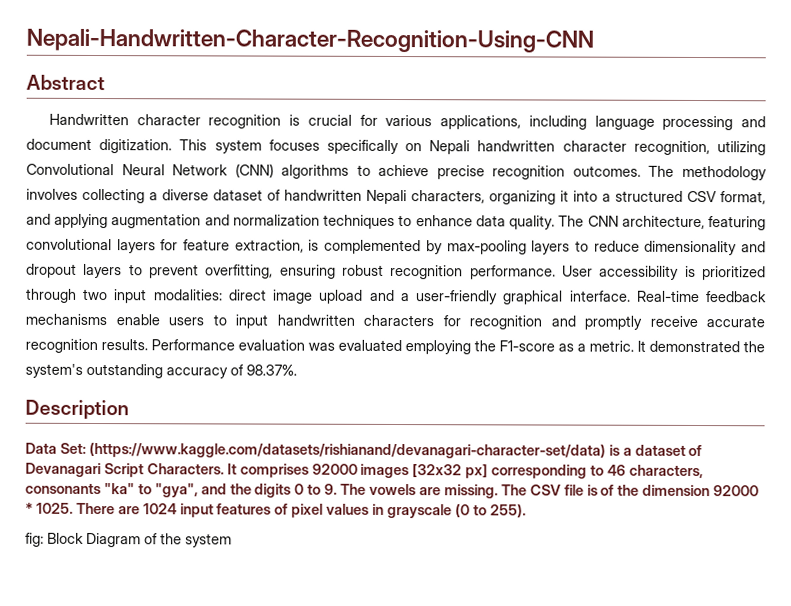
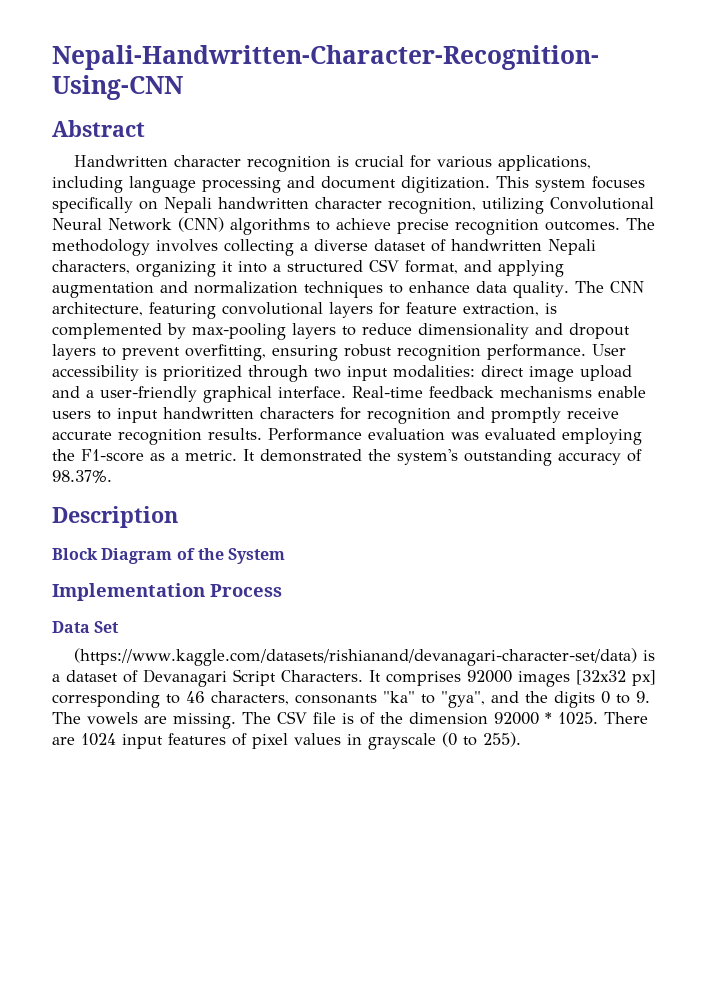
+ Block Diagram of the System
+ Implementation Process
- Data Set: (https://www.kaggle.com/datasets/rishianand/devanagari-character-set/data) is a dataset of Devanagari Script Characters.
+ Data Set
+ (https://www.kaggle.com/datasets/rishianand/devanagari-character-set/data) is a dataset of Devanagari Script Characters.
- fig: Block Diagram of the system

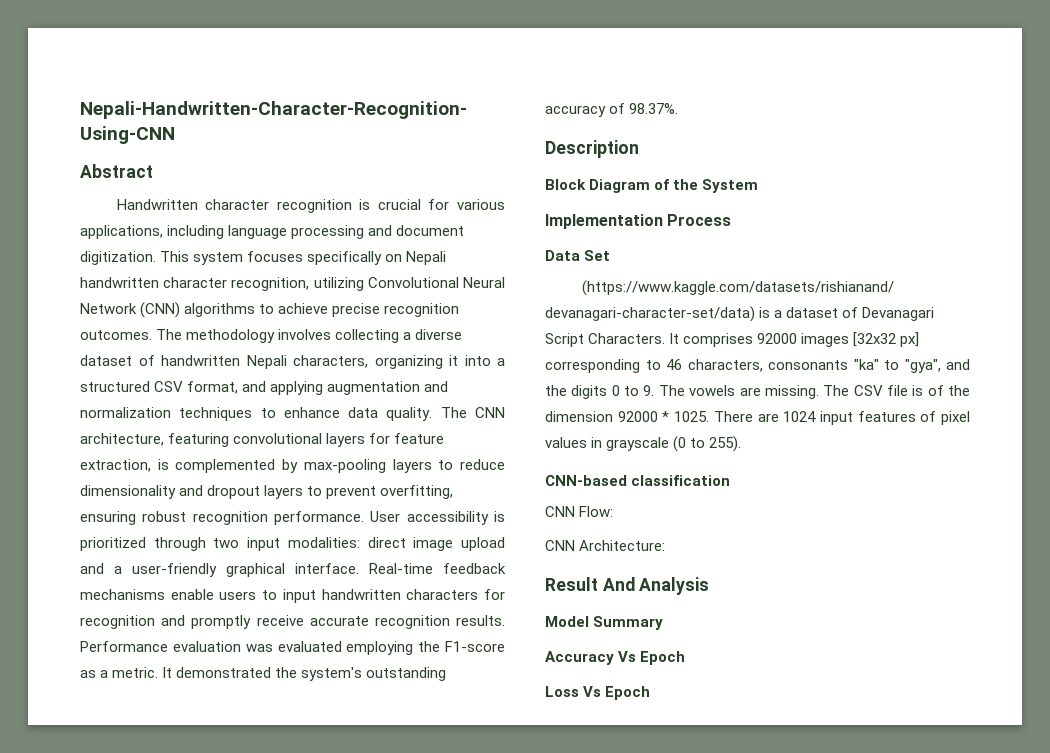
+ CNN-based classification
+ CNN Flow:
+ CNN Architecture:
+ Result And Analysis
+ Model Summary
+ Accuracy Vs Epoch
+ Loss Vs Epoch

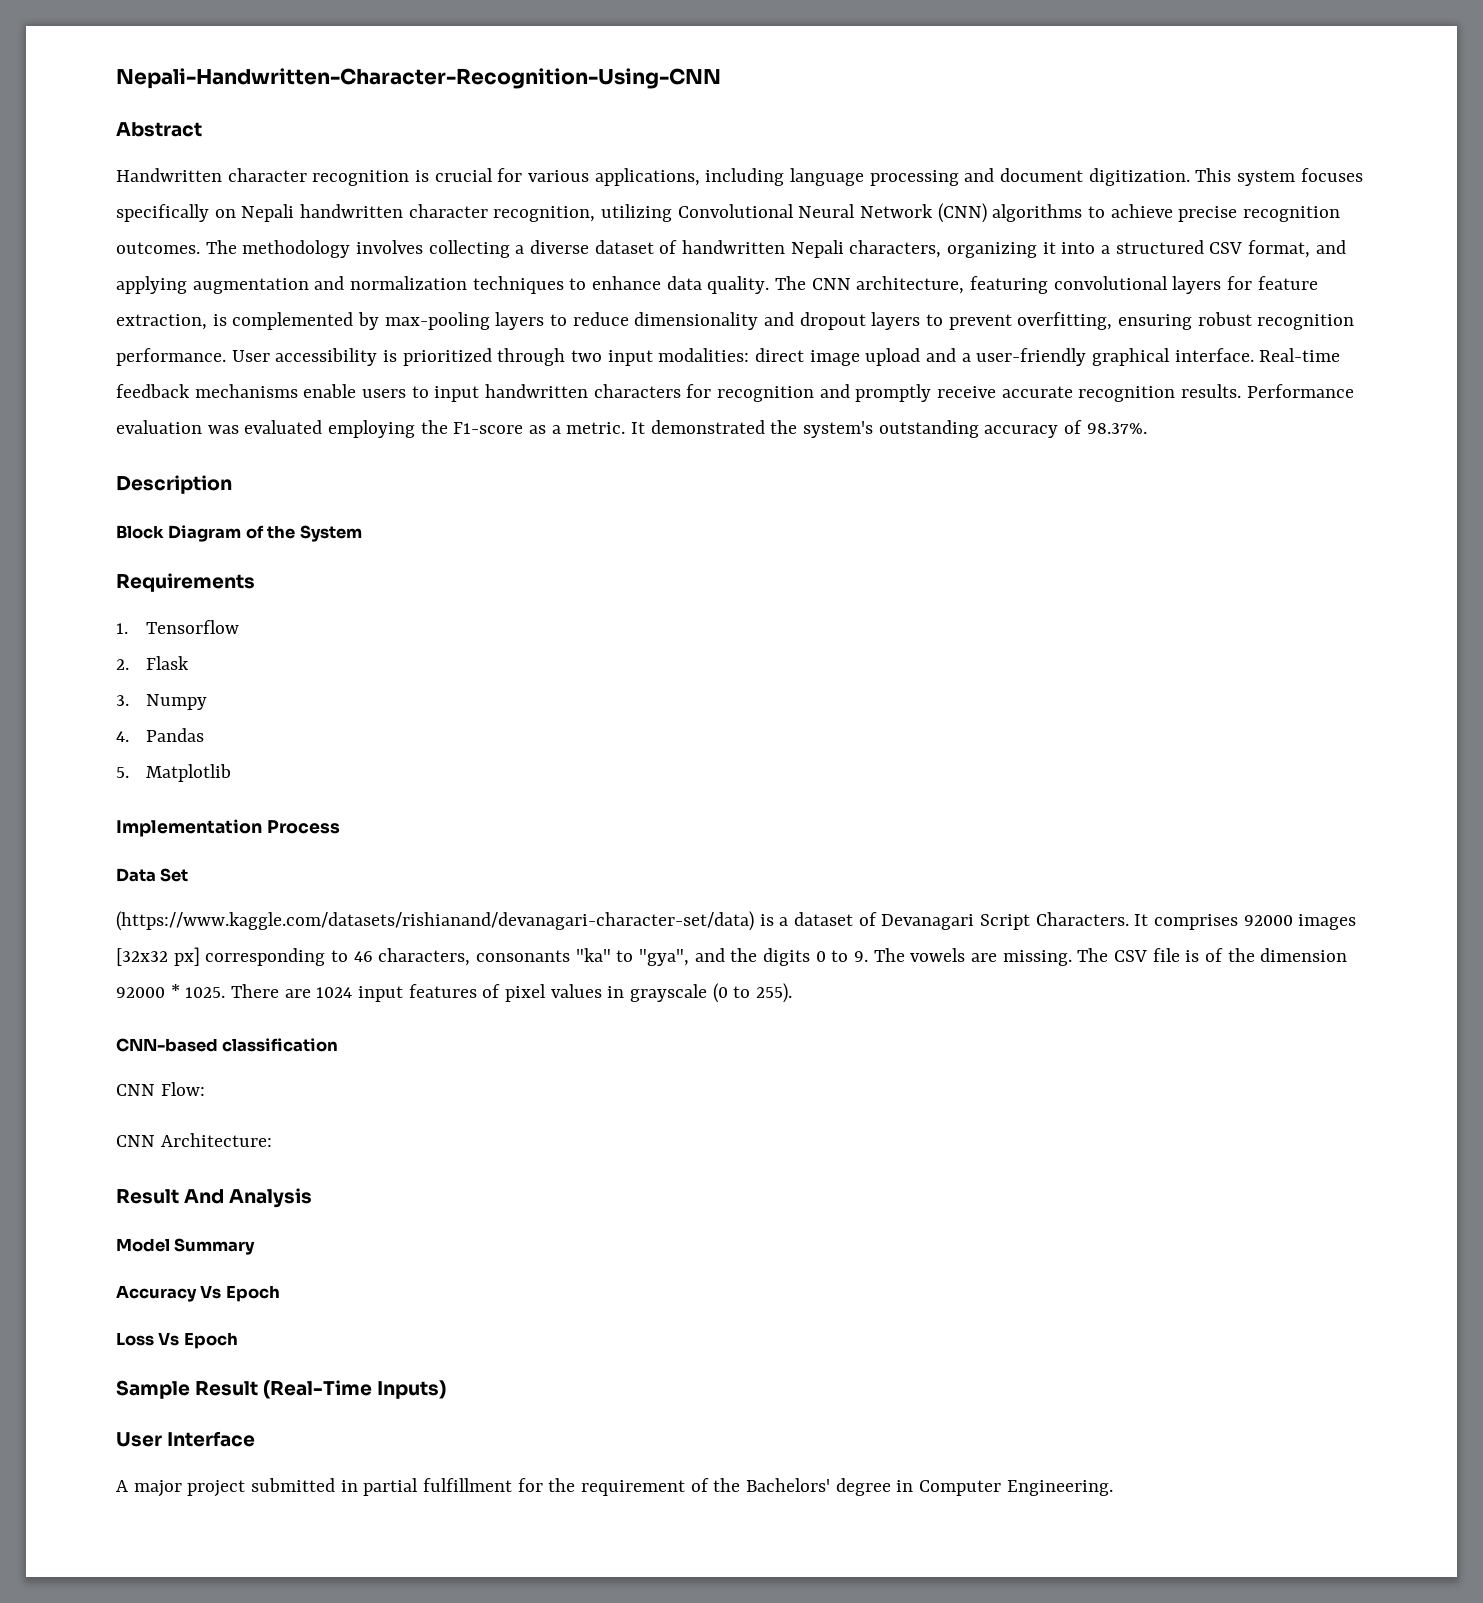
+ Requirements
+ 1. Tensorflow
+ 2. Flask
+ 3. Numpy
+ 4. Pandas
+ 5. Matplotlib
+ Sample Result (Real-Time Inputs)
+ User Interface
+ A major project submitted in partial fulfillment for the requirement of the Bachelors' degree in Computer Engineering.

